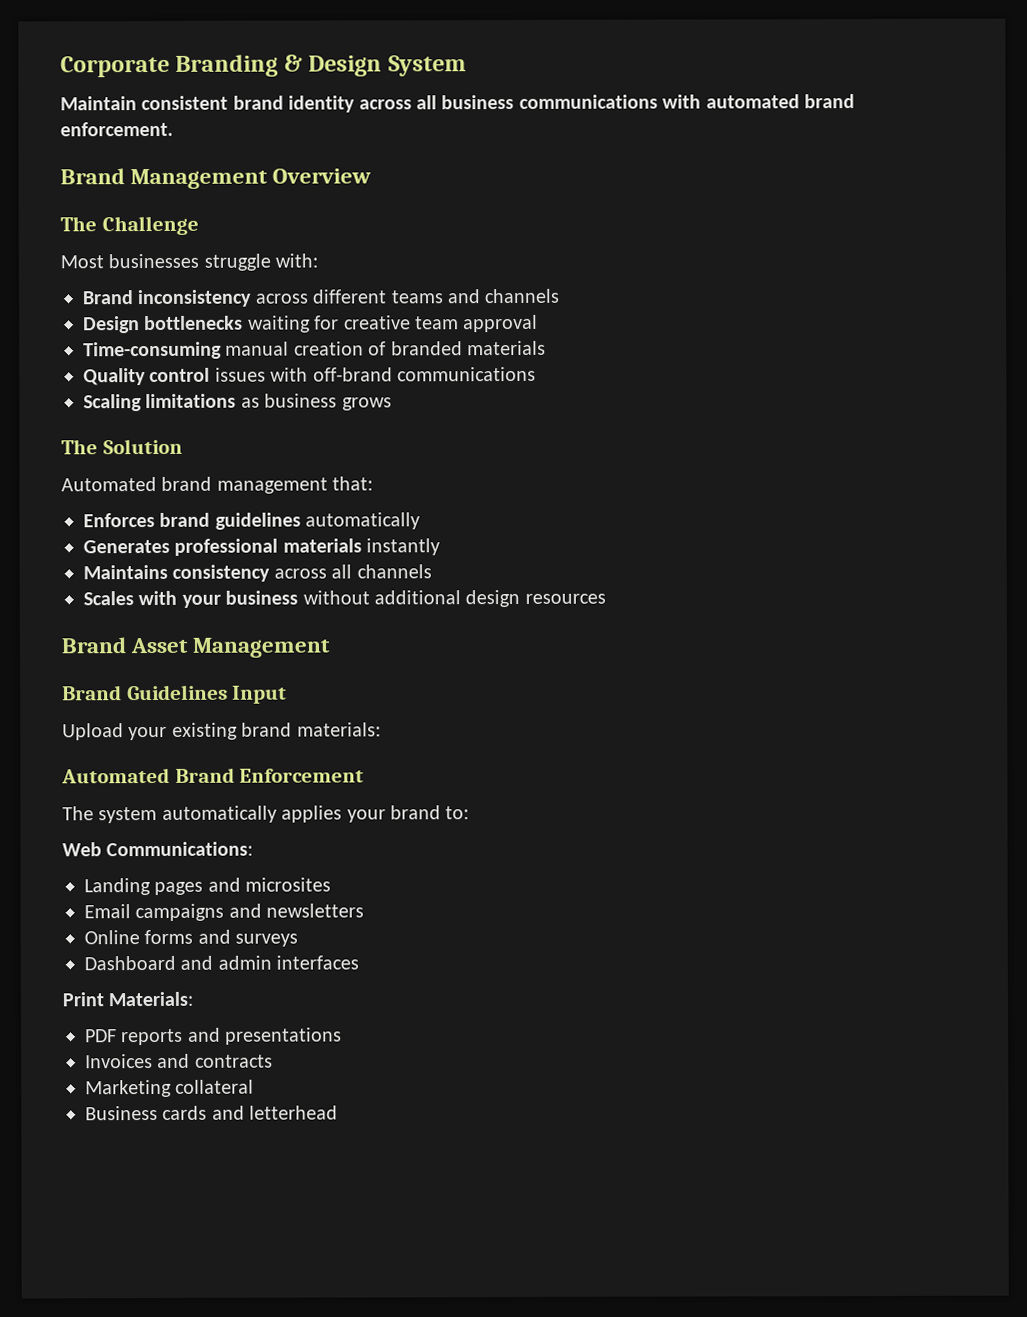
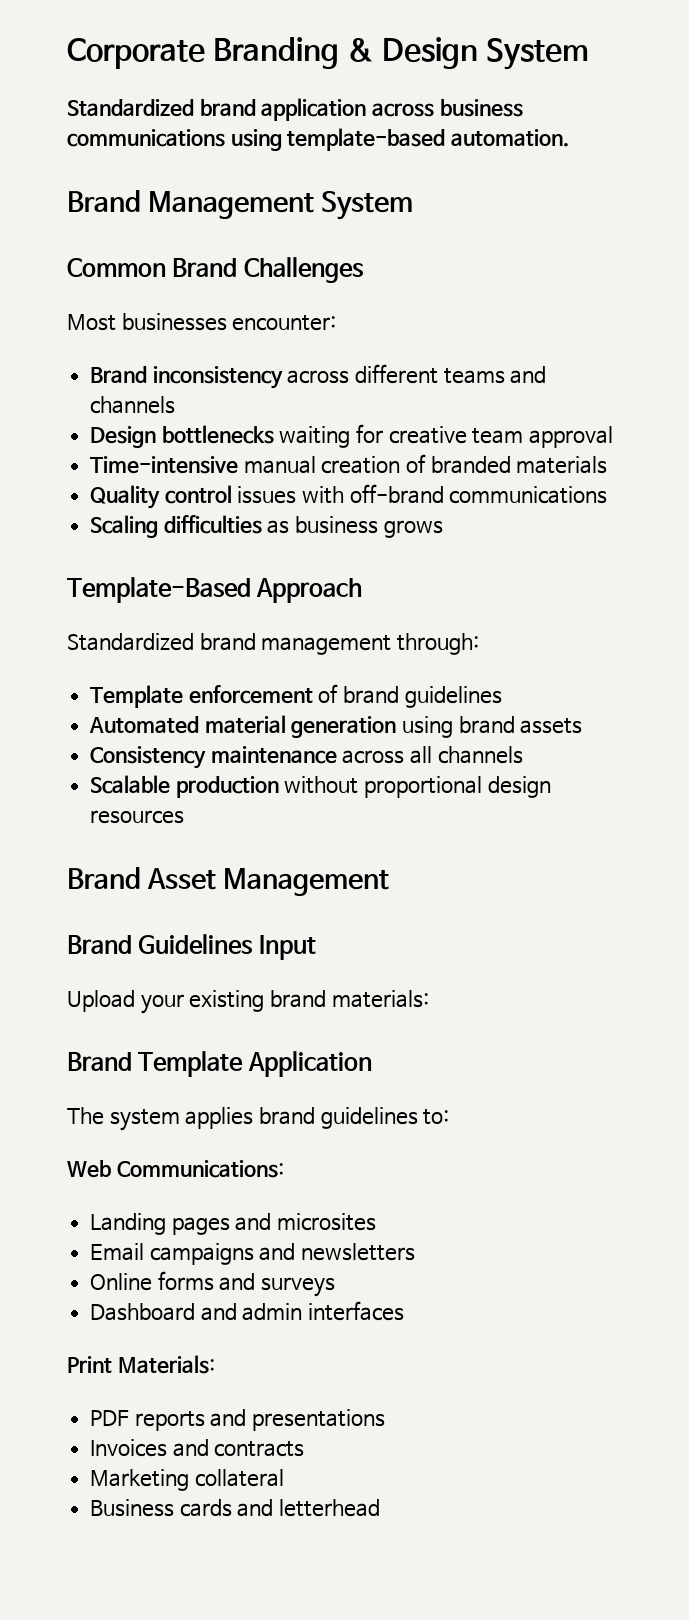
- Maintain consistent brand identity across all business communications with automated brand enforcement.
- Brand Management Overview
- The Challenge
+ Standardized brand application across business communications using template-based automation.
+ Brand Management System
+ Common Brand Challenges
- Most businesses struggle with:
+ Most businesses encounter:
- Time-consuming manual creation of branded materials
+ Time-intensive manual creation of branded materials
- Scaling limitations as business grows
+ Scaling difficulties as business grows
- The Solution
- Automated brand management that:
- Enforces brand guidelines automatically
- Generates professional materials instantly
- Maintains consistency across all channels
- Scales with your business without additional design resources
+ Template-Based Approach
+ Standardized brand management through:
+ Template enforcement of brand guidelines
+ Automated material generation using brand assets
+ Consistency maintenance across all channels
+ Scalable production without proportional design resources
- Automated Brand Enforcement
+ Brand Template Application
- The system automatically applies your brand to:
+ The system applies brand guidelines to:

